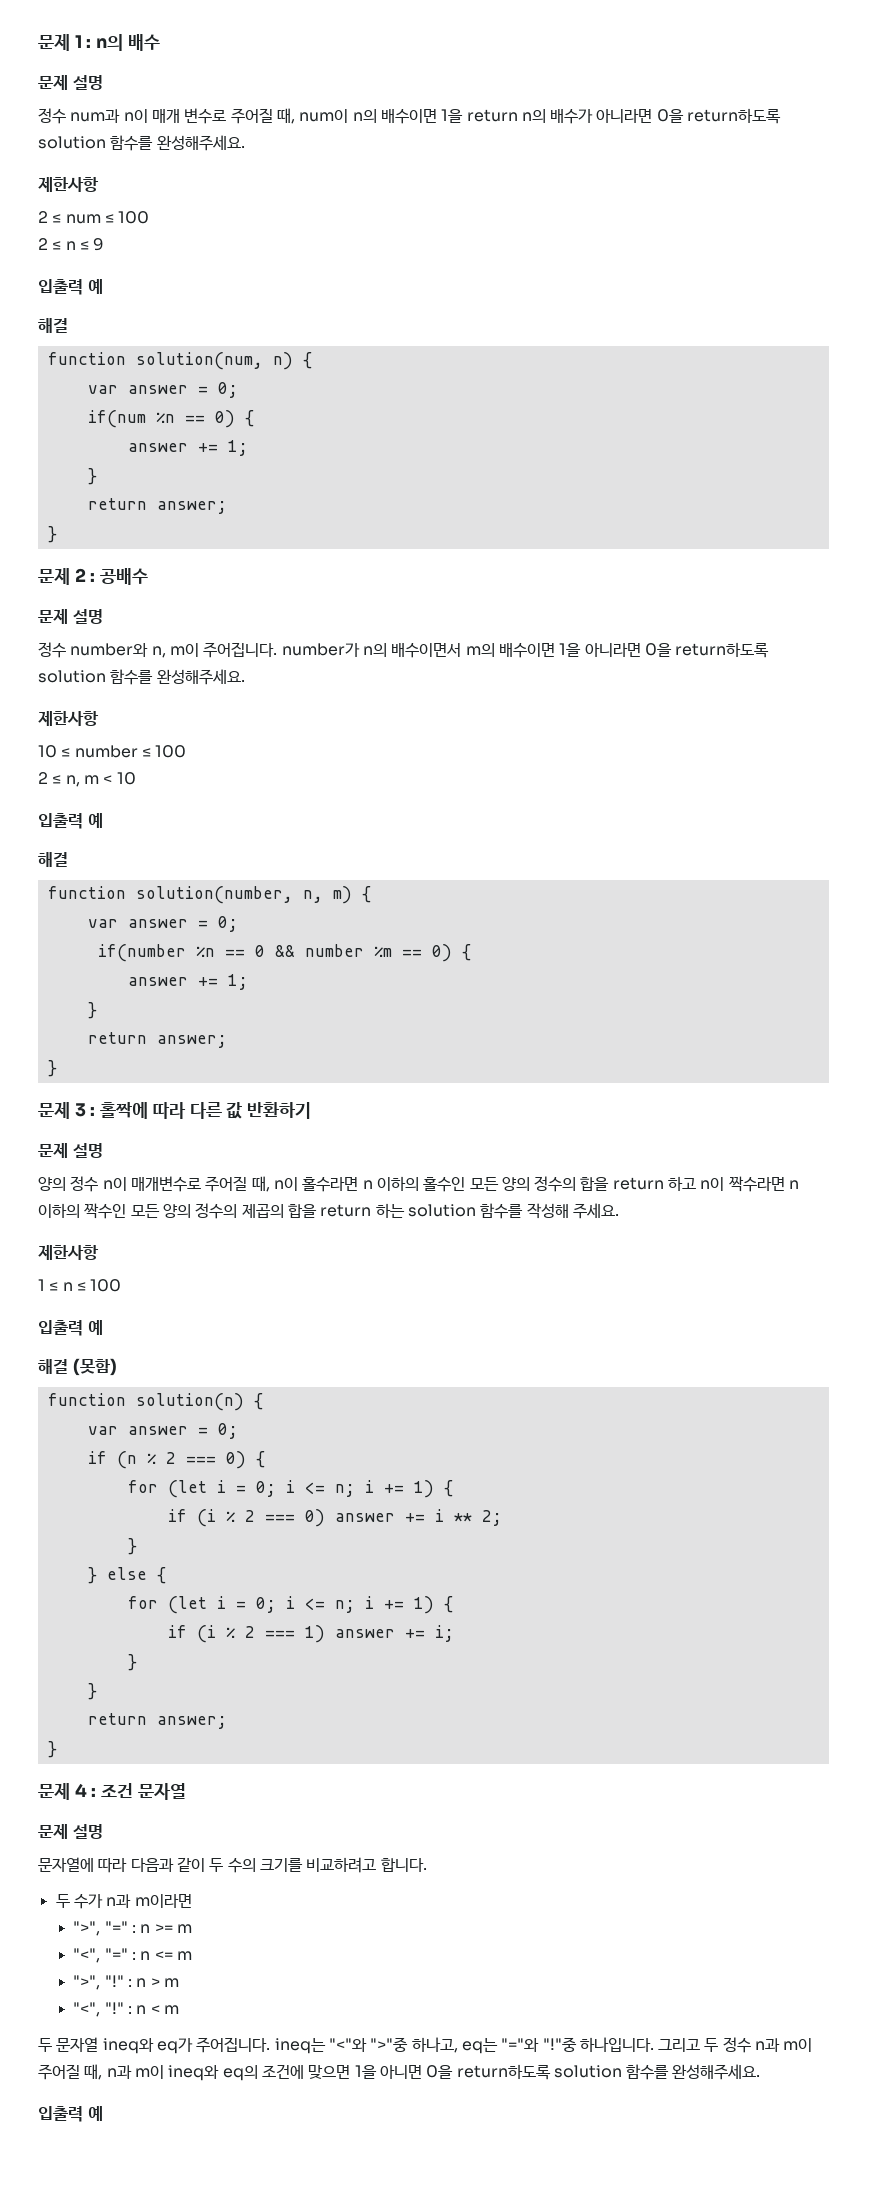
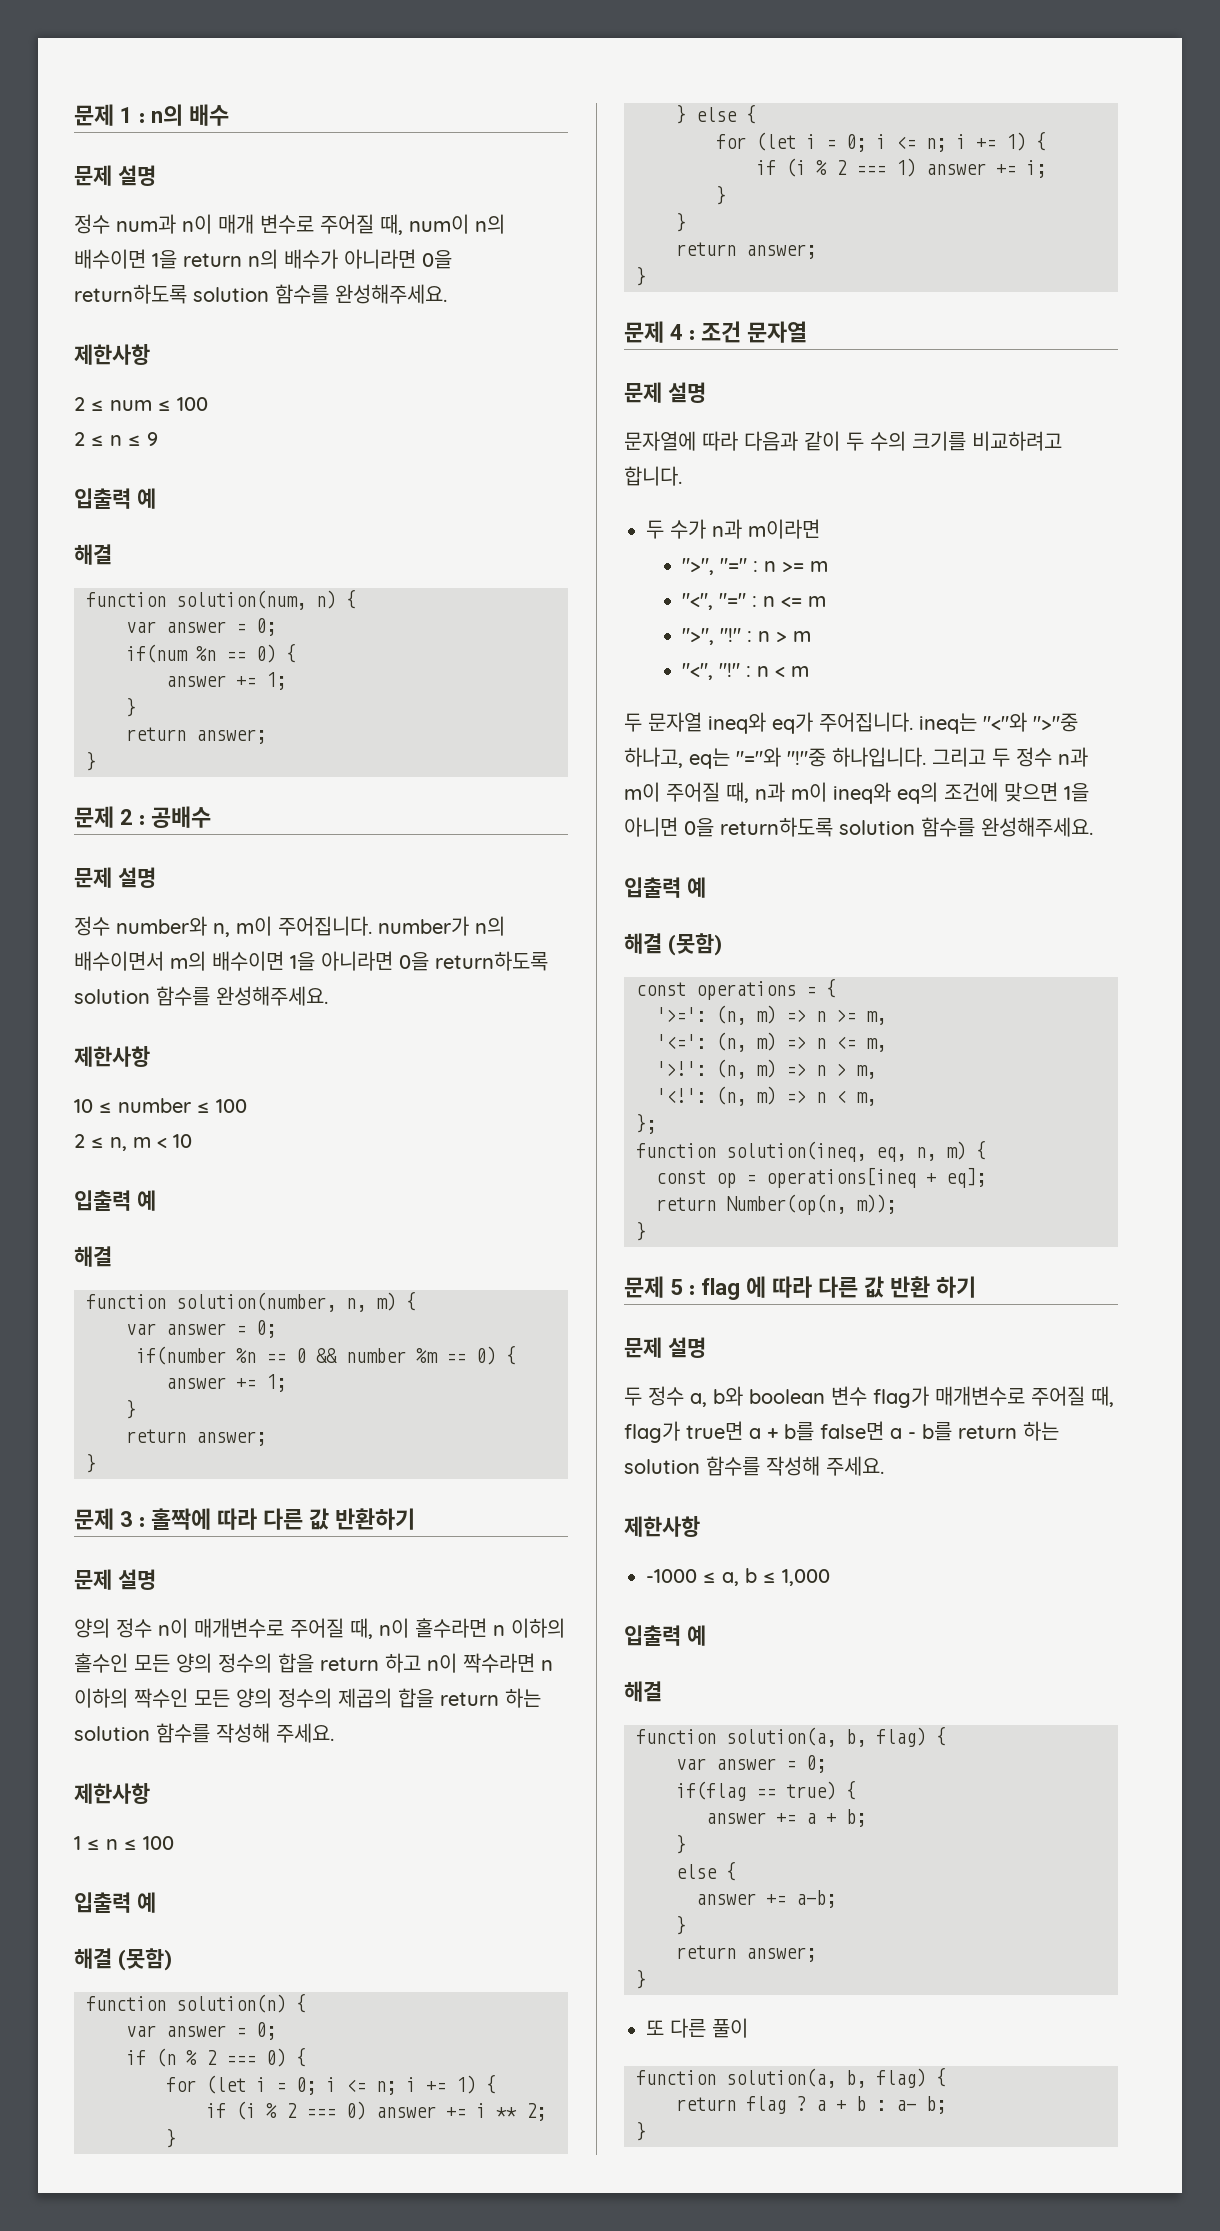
  그리고 두 정수 n과 m이 주어질 때, n과 m이 ineq와 eq의 조건에 맞으면 1을 아니면 0을 return하도록 solution 함수를 완성해주세요.
  입출력 예
+ 해결 (못함)
+ const operations = {
+ '>=': (n, m) => n >= m,
+ '<=': (n, m) => n <= m,
+ '>!': (n, m) => n > m,
+ '<!': (n, m) => n < m,
+ };
+ function solution(ineq, eq, n, m) {
+ const op = operations[ineq + eq];
+ return Number(op(n, m));
+ }
+ 문제 5 : flag 에 따라 다른 값 반환 하기
+ 문제 설명
+ 두 정수 a, b와 boolean 변수 flag가 매개변수로 주어질 때, flag가 true면 a + b를 false면 a - b를 return 하는 solution 함수를 작성해 주세요.
+ 제한사항
+ -1000 ≤ a, b ≤ 1,000
+ 입출력 예
+ 해결
+ function solution(a, b, flag) {
+ var answer = 0;
+ if(flag == true) {
+ answer += a + b;
+ }
+ else {
+ answer += a-b;
+ }
+ return answer;
+ }
+ 또 다른 풀이
+ function solution(a, b, flag) {
+ return flag ? a + b : a- b;
+ }

